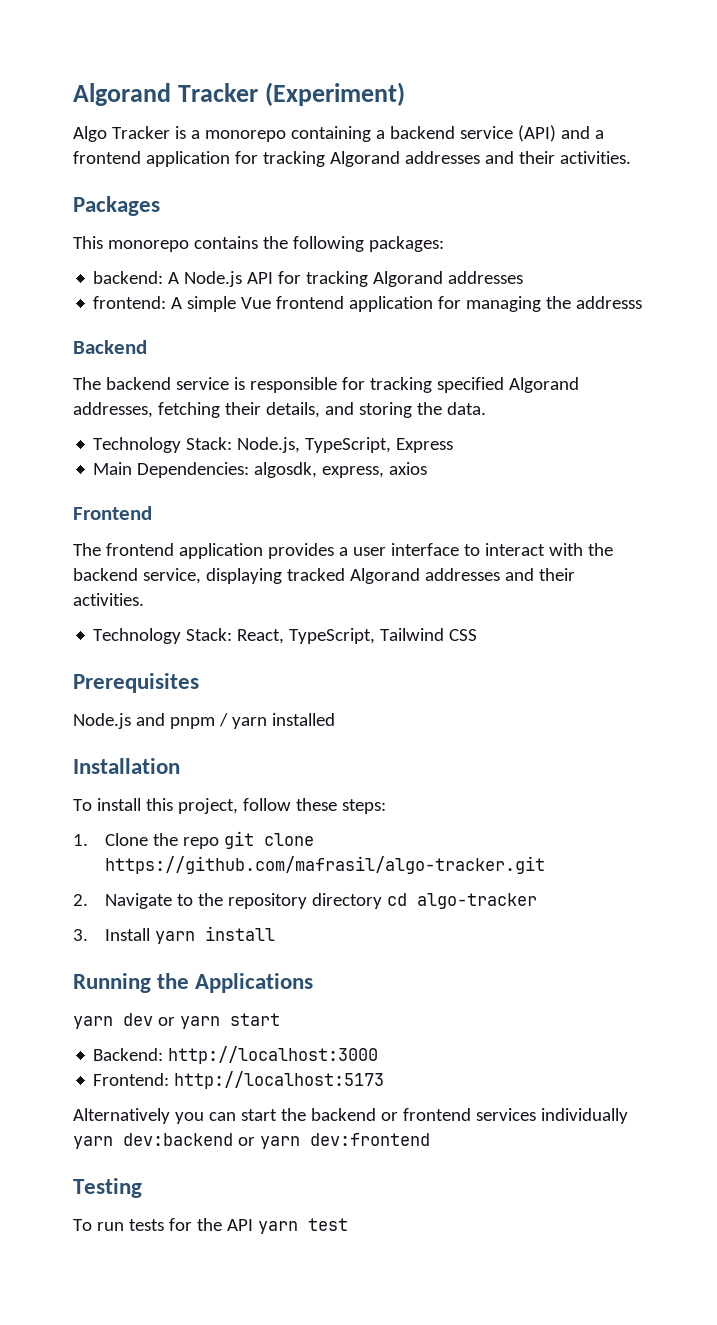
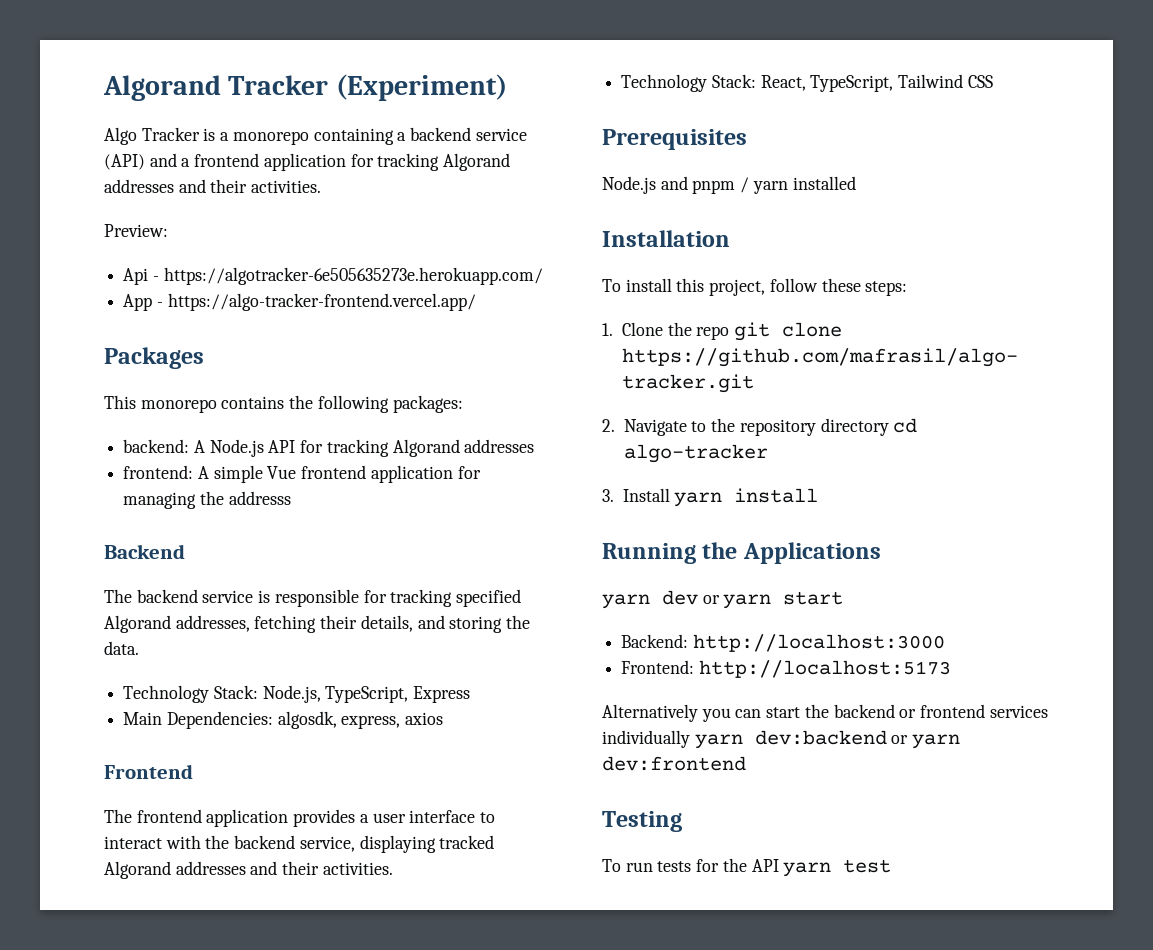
+ Preview:
+ Api - https://algotracker-6e505635273e.herokuapp.com/
+ App - https://algo-tracker-frontend.vercel.app/

